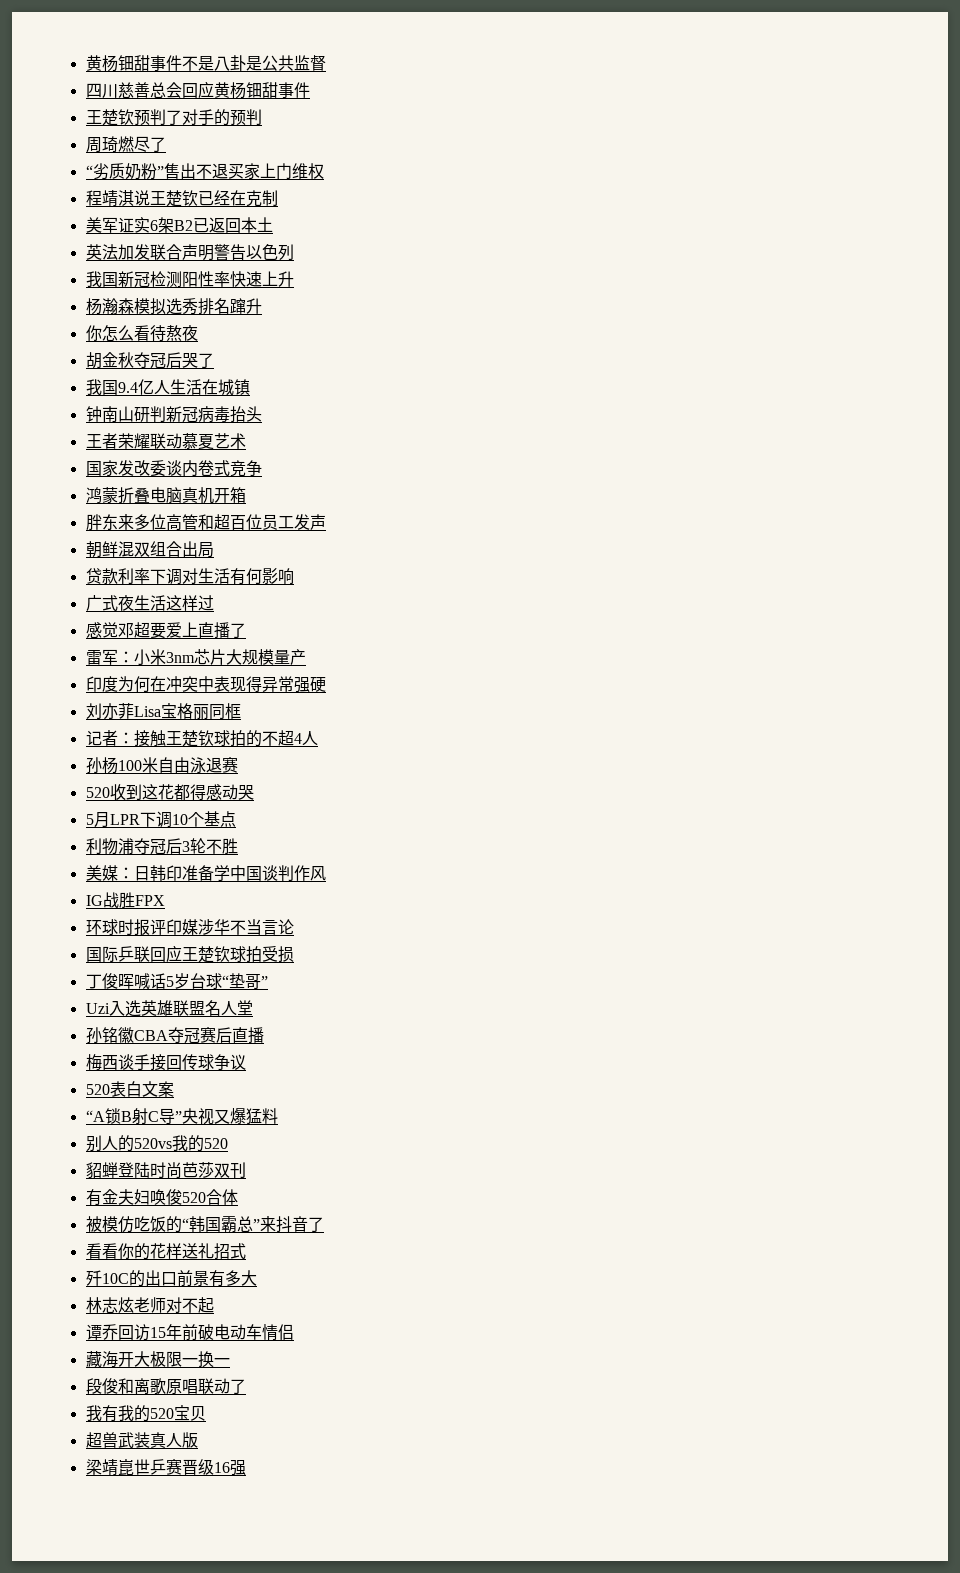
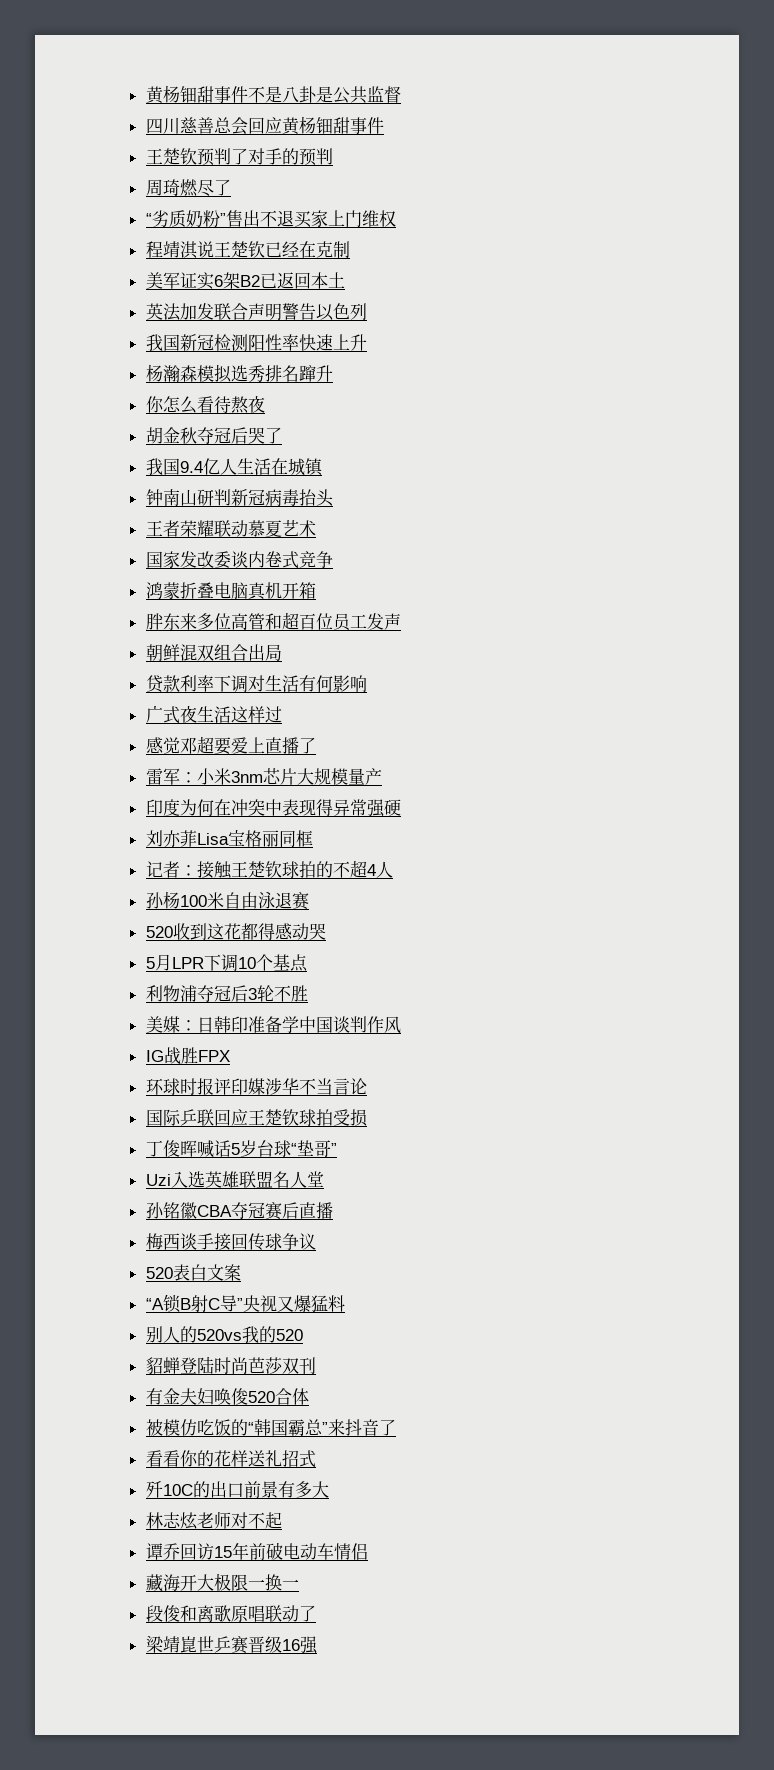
- 我有我的520宝贝
- 超兽武装真人版

